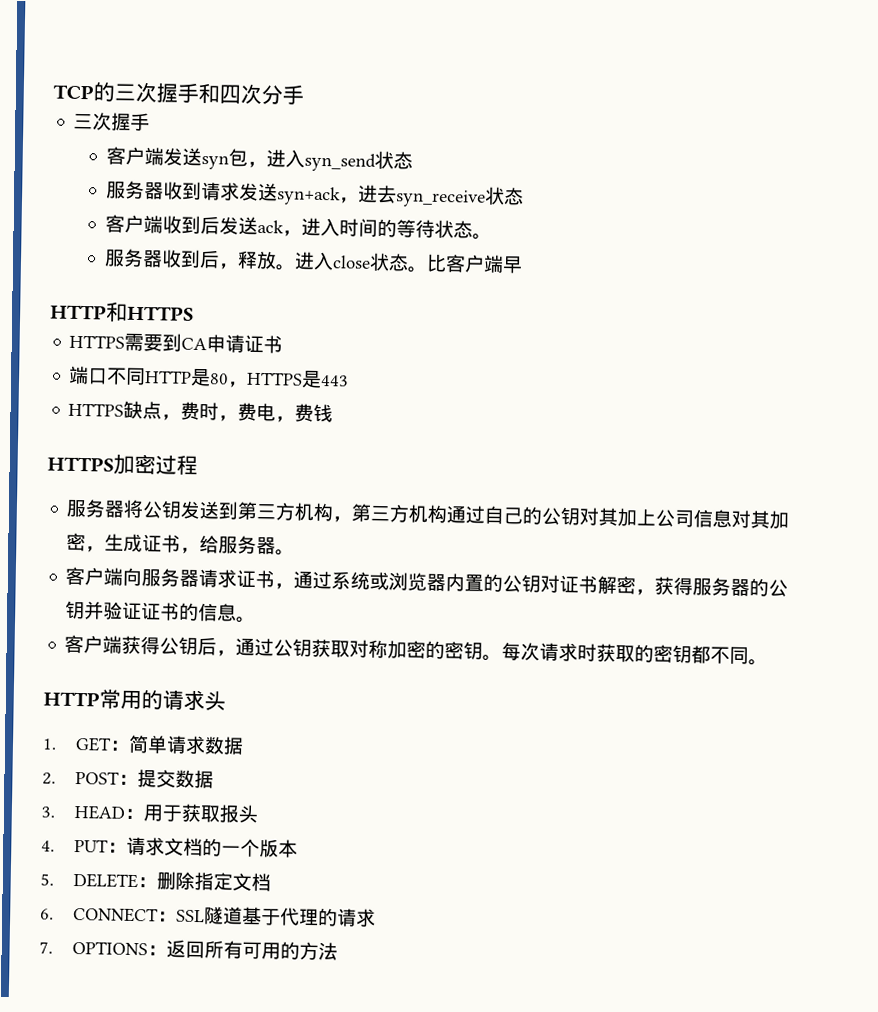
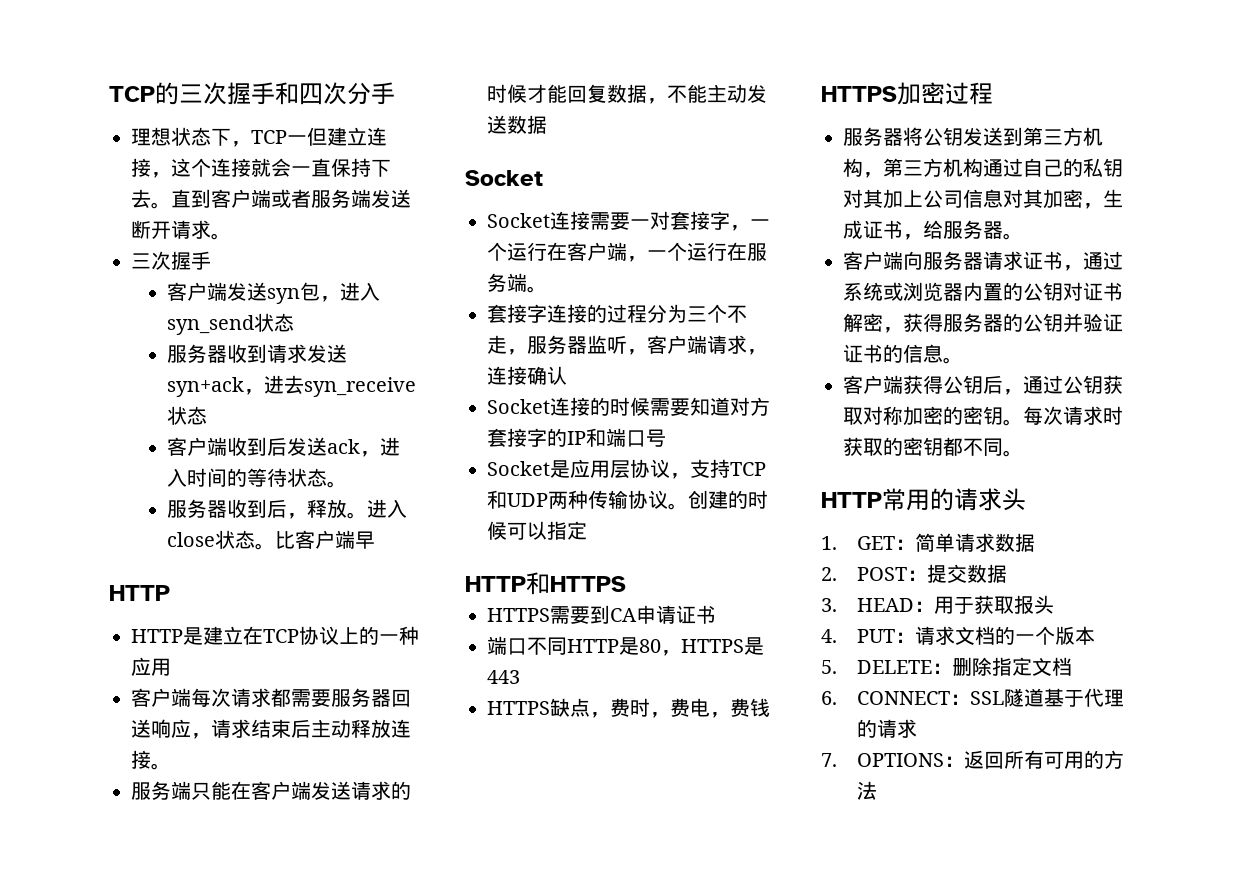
+ 理想状态下，TCP一但建立连接，这个连接就会一直保持下去。直到客户端或者服务端发送断开请求。
  比客户端早
+ HTTP
+ HTTP是建立在TCP协议上的一种应用
+ 客户端每次请求都需要服务器回送响应，请求结束后主动释放连接。
+ 服务端只能在客户端发送请求的时候才能回复数据，不能主动发送数据
+ Socket
+ Socket连接需要一对套接字，一个运行在客户端，一个运行在服务端。
+ 套接字连接的过程分为三个不走，服务器监听，客户端请求，连接确认
+ Socket连接的时候需要知道对方套接字的IP和端口号
+ Socket是应用层协议，支持TCP和UDP两种传输协议。创建的时候可以指定
- 服务器将公钥发送到第三方机构，第三方机构通过自己的公钥对其加上公司信息对其加密，生成证书，给服务器。
+ 服务器将公钥发送到第三方机构，第三方机构通过自己的私钥对其加上公司信息对其加密，生成证书，给服务器。

